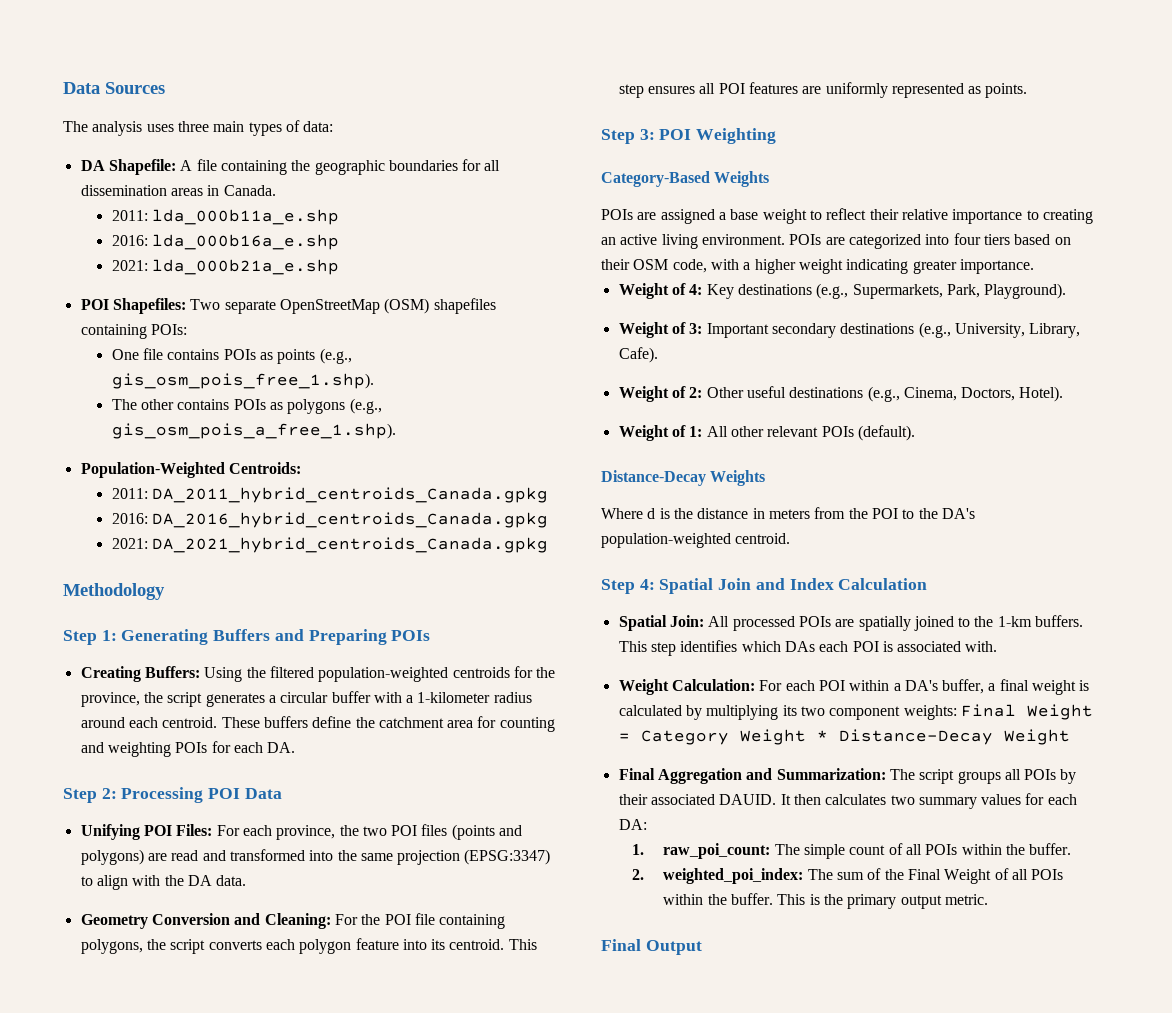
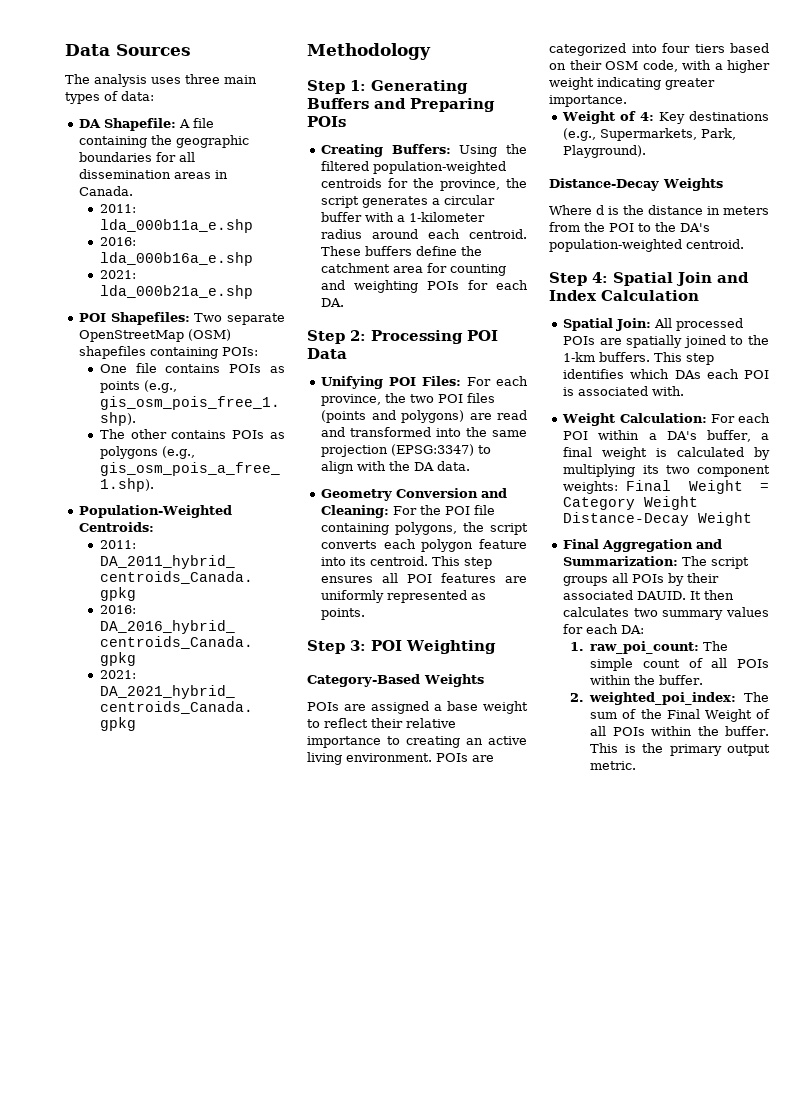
- Weight of 3: Important secondary destinations (e.g., University, Library, Cafe).
- Weight of 2: Other useful destinations (e.g., Cinema, Doctors, Hotel).
- Weight of 1: All other relevant POIs (default).
- Weight Calculation: For each POI within a DA's buffer, a final weight is calculated by multiplying its two component weights: Final Weight = Category Weight * Distance-Decay Weight
+ Weight Calculation: For each POI within a DA's buffer, a final weight is calculated by multiplying its two component weights: Final Weight = Category Weight Distance-Decay Weight
- Final Output

